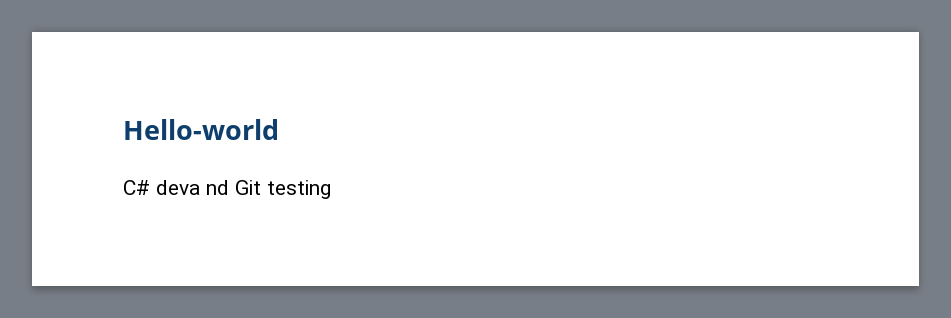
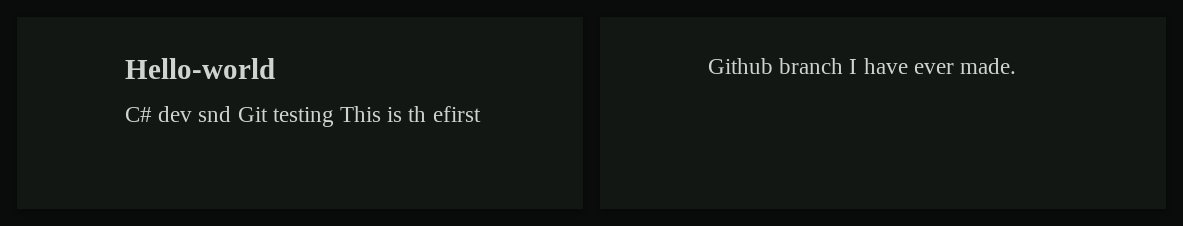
- C# deva nd Git testing
+ C# dev snd Git testing This is th efirst Github branch I have ever made.

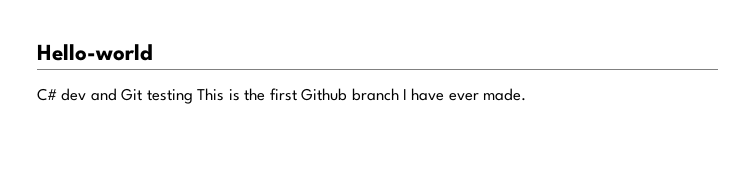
- C# dev snd Git testing This is th efirst Github branch I have ever made.
+ C# dev and Git testing This is the first Github branch I have ever made.

